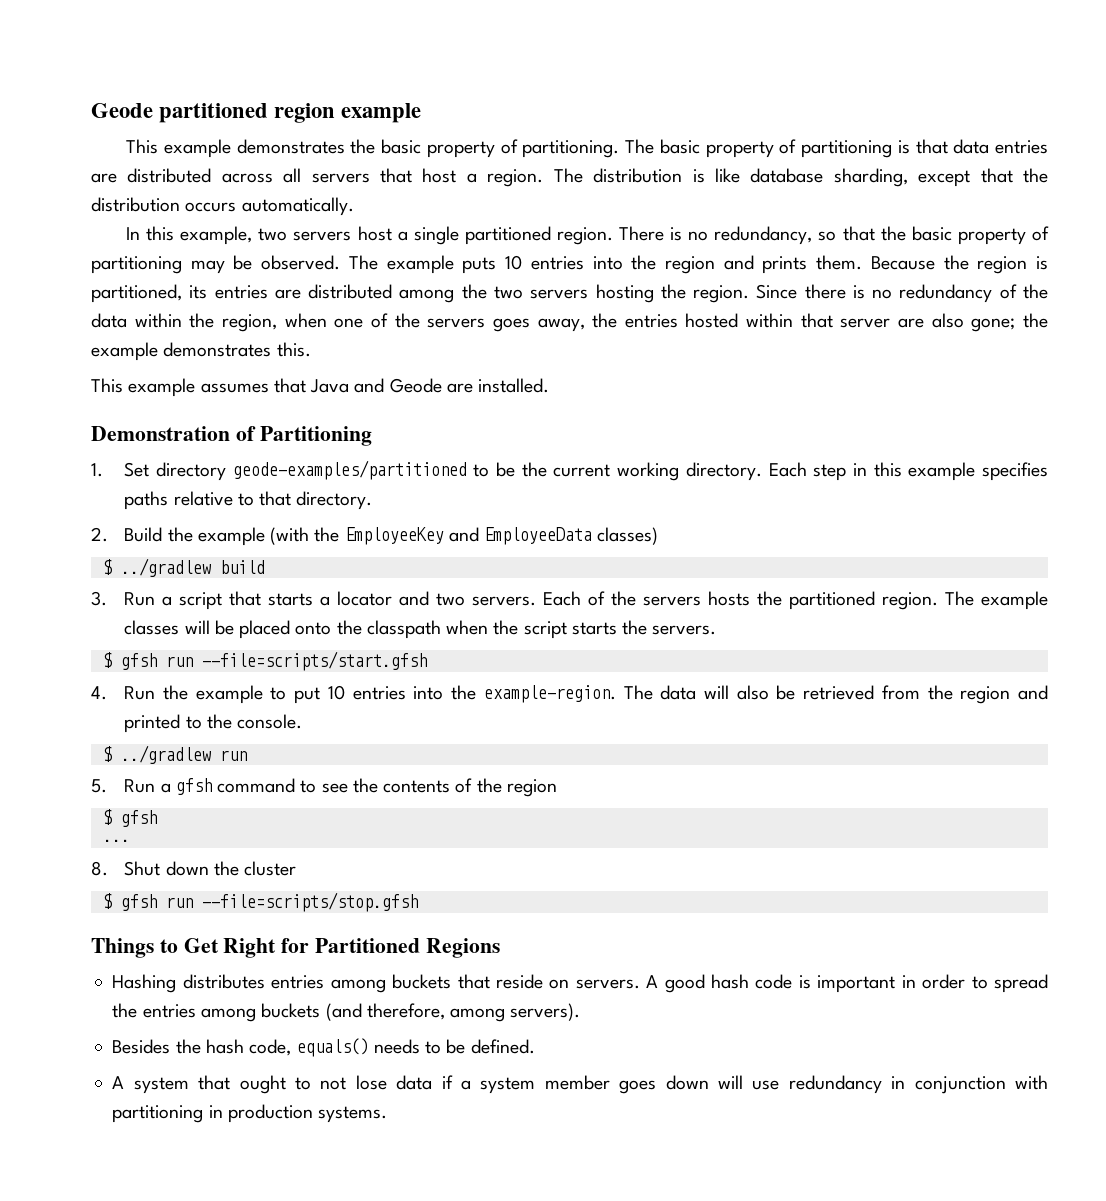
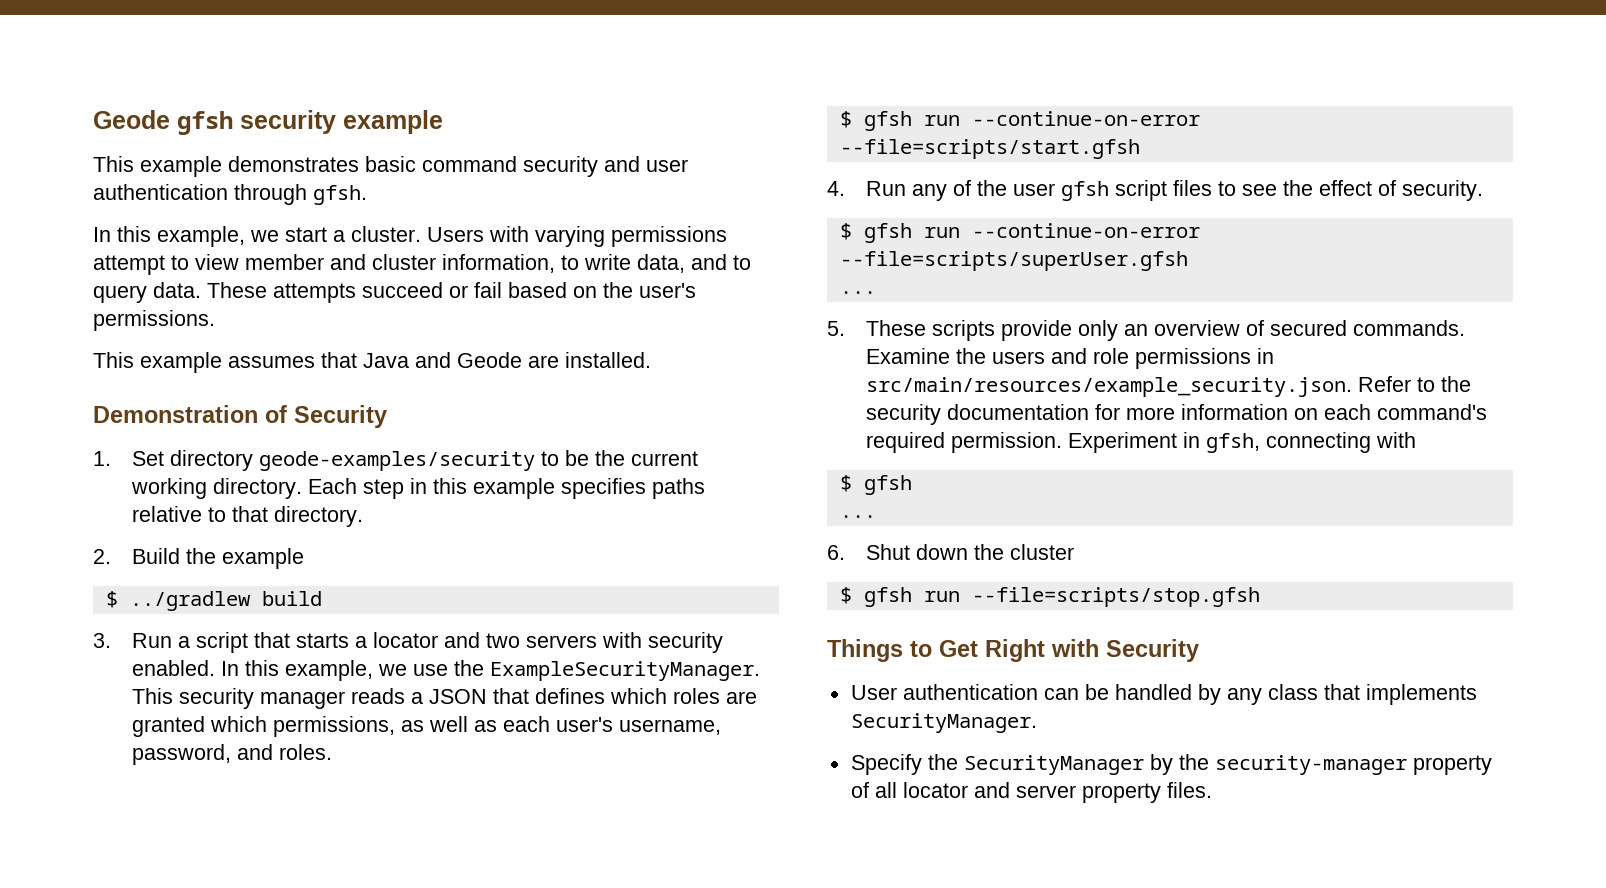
- Geode partitioned region example
+ Geode gfsh security example
- This example demonstrates the basic property of partitioning. The basic property of partitioning is that data entries are distributed across all servers that host a region. The distribution is like database sharding, except that the distribution occurs automatically.
- In this example, two servers host a single partitioned region. There is no redundancy, so that the basic property of partitioning may be observed. The example puts 10 entries into the region and prints them. Because the region is partitioned, its entries are distributed among the two servers hosting the region. Since there is no redundancy of the data within the region, when one of the servers goes away, the entries hosted within that server are also gone; the example demonstrates this.
+ This example demonstrates basic command security and user authentication through gfsh.
+ In this example, we start a cluster. Users with varying permissions attempt to view member and cluster information, to write data, and to query data. These attempts succeed or fail based on the user's permissions.
- Demonstration of Partitioning
+ Demonstration of Security
- 1. Set directory geode-examples/partitioned to be the current working directory.
+ 1. Set directory geode-examples/security to be the current working directory.
- 2. Build the example (with the EmployeeKey and EmployeeData classes)
+ 2. Build the example
- 3. Run a script that starts a locator and two servers. Each of the servers hosts the partitioned region. The example classes will be placed onto the classpath when the script starts the servers.
- $ gfsh run --file=scripts/start.gfsh
+ 3. Run a script that starts a locator and two servers with security enabled. In this example, we use the ExampleSecurityManager. This security manager reads a JSON that defines which roles are granted which permissions, as well as each user's username, password, and roles.
+ $ gfsh run --continue-on-error --file=scripts/start.gfsh
- 4. Run the example to put 10 entries into the example-region. The data will also be retrieved from the region and printed to the console.
- $ ../gradlew run
- 5. Run a gfsh command to see the contents of the region
+ 4. Run any of the user gfsh script files to see the effect of security.
+ $ gfsh run --continue-on-error --file=scripts/superUser.gfsh
+ ...
+ 5. These scripts provide only an overview of secured commands. Examine the users and role permissions in src/main/resources/example_security.json. Refer to the security documentation for more information on each command's required permission. Experiment in gfsh, connecting with
- 8. Shut down the cluster
+ 6. Shut down the cluster
- Things to Get Right for Partitioned Regions
- Hashing distributes entries among buckets that reside on servers. A good hash code is important in order to spread the entries among buckets (and therefore, among servers).
- Besides the hash code, equals() needs to be defined.
- A system that ought to not lose data if a system member goes down will use redundancy in conjunction with partitioning in production systems.
+ Things to Get Right with Security
+ User authentication can be handled by any class that implements SecurityManager.
+ Specify the SecurityManager by the security-manager property of all locator and server property files.

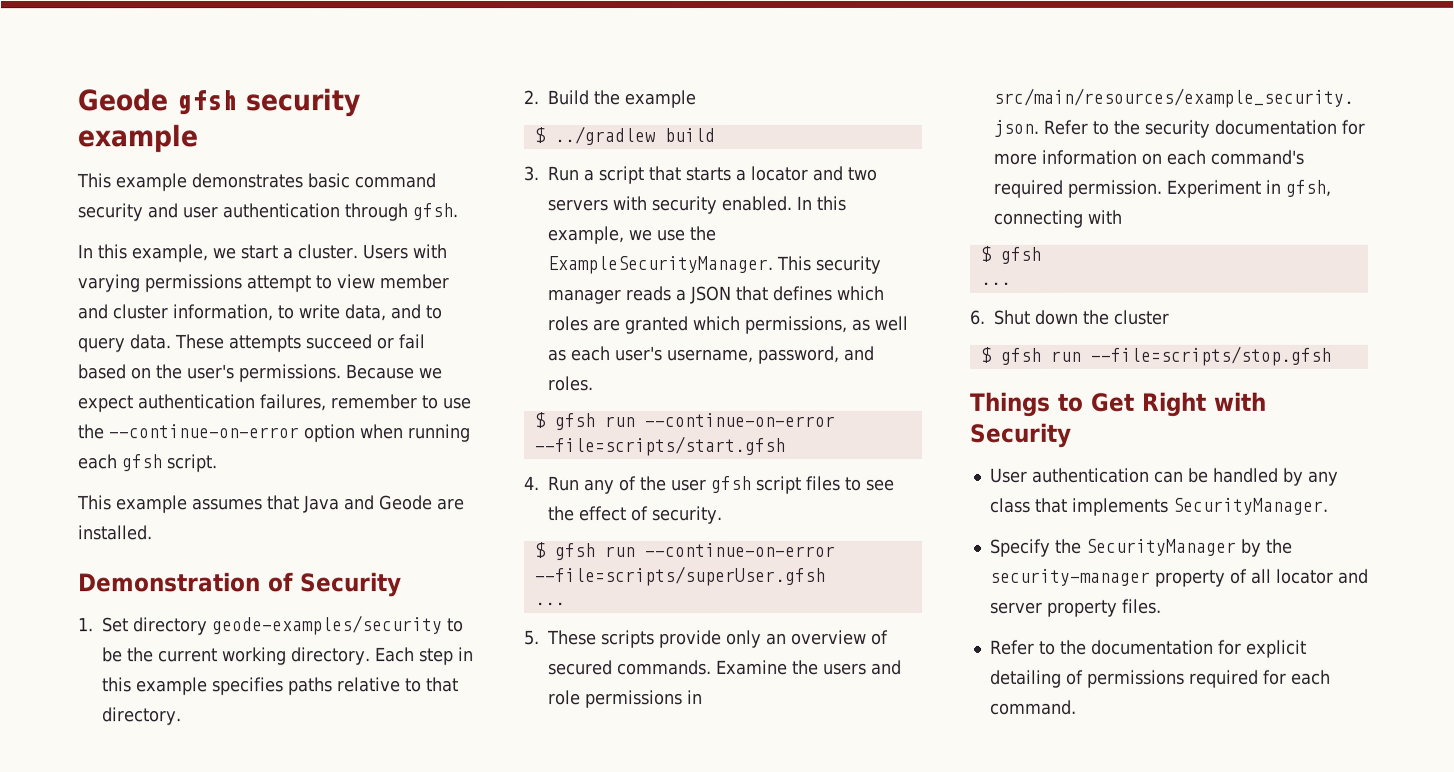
+ Because we expect authentication failures, remember to use the --continue-on-error option when running each gfsh script.
+ Refer to the documentation for explicit detailing of permissions required for each command.

